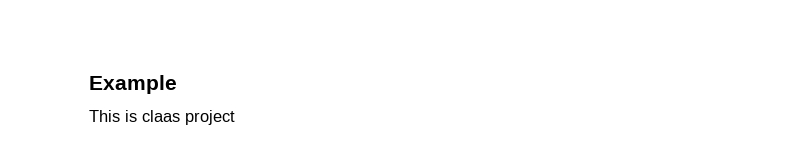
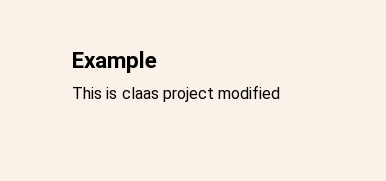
- This is claas project
+ This is claas project modified

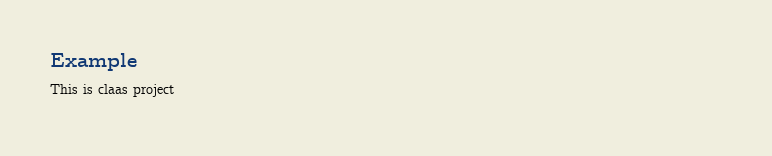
- This is claas project modified
+ This is claas project

